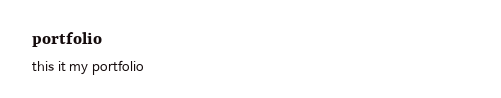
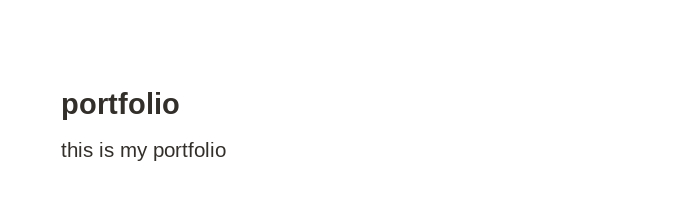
- this it my portfolio
+ this is my portfolio

